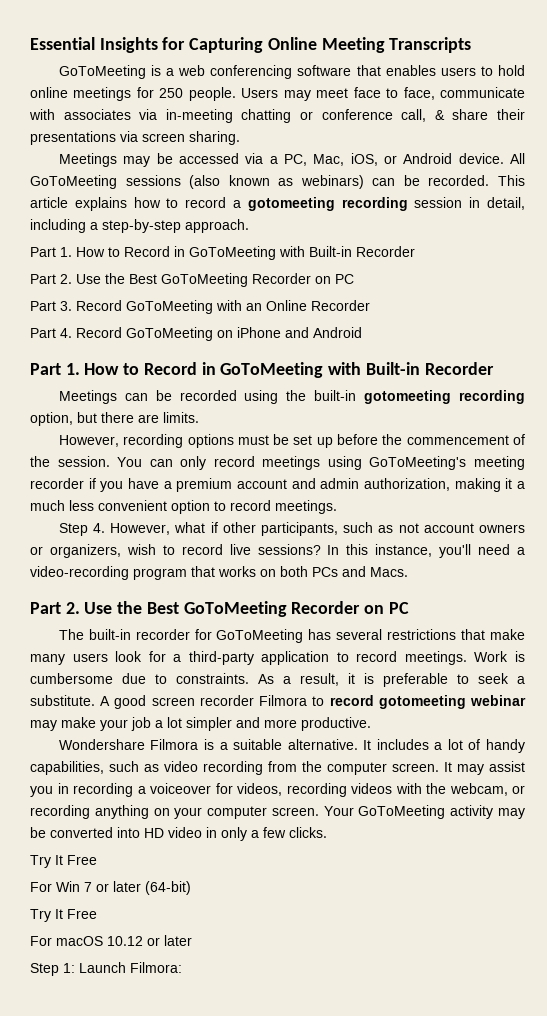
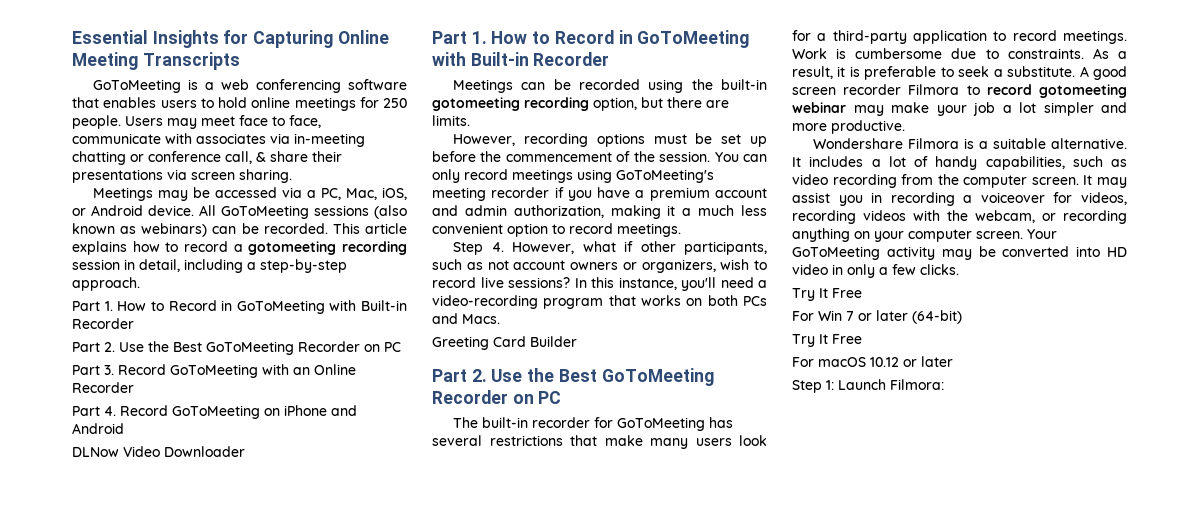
+ DLNow Video Downloader
+ Greeting Card Builder

